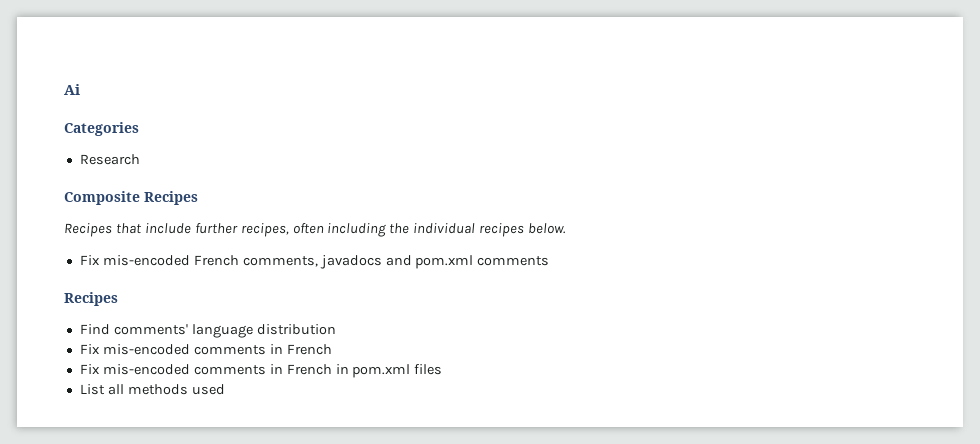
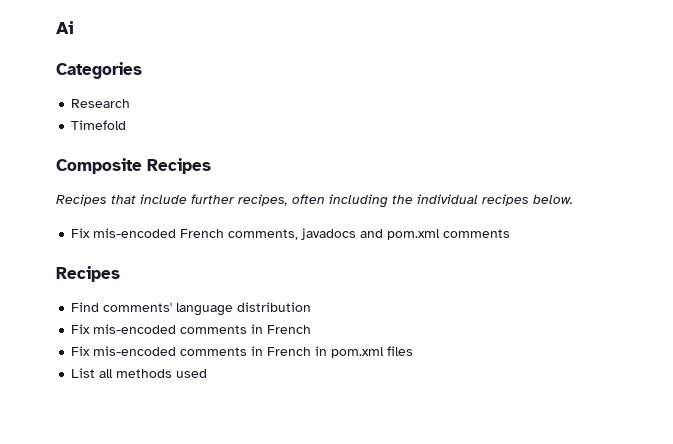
+ Timefold

